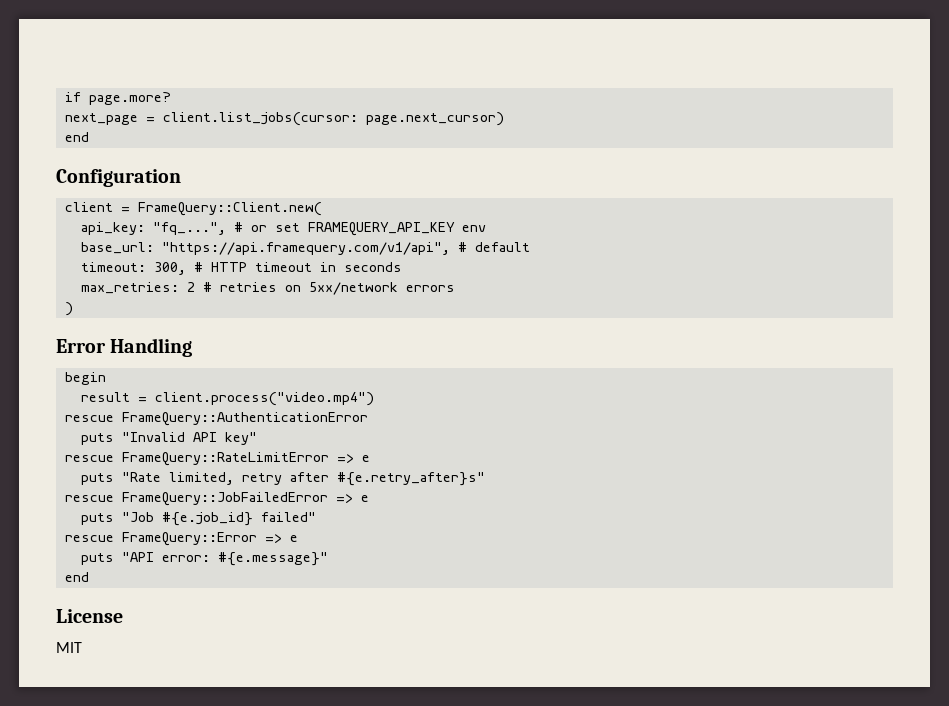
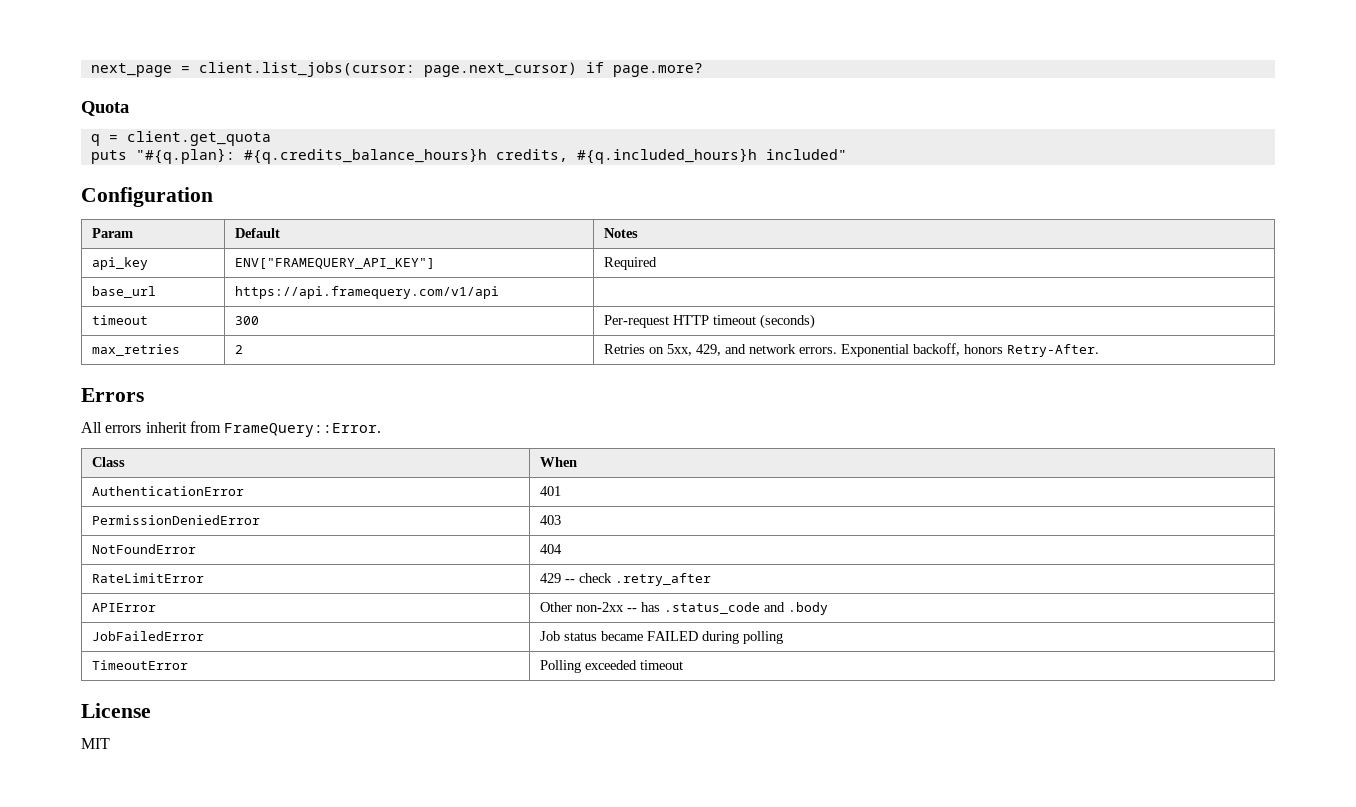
- if page.more?
- next_page = client.list_jobs(cursor: page.next_cursor)
- end
+ next_page = client.list_jobs(cursor: page.next_cursor) if page.more?
+ Quota
+ q = client.get_quota
+ puts "#{q.plan}: #{q.credits_balance_hours}h credits, #{q.included_hours}h included"
  Configuration
- client = FrameQuery::Client.new(
- api_key: "fq_...", # or set FRAMEQUERY_API_KEY env
- base_url: "https://api.framequery.com/v1/api", # default
- timeout: 300, # HTTP timeout in seconds
- max_retries: 2 # retries on 5xx/network errors
- )
- Error Handling
- begin
- result = client.process("video.mp4")
- rescue FrameQuery::AuthenticationError
- puts "Invalid API key"
- rescue FrameQuery::RateLimitError => e
- puts "Rate limited, retry after #{e.retry_after}s"
- rescue FrameQuery::JobFailedError => e
- puts "Job #{e.job_id} failed"
- rescue FrameQuery::Error => e
- puts "API error: #{e.message}"
- end
+ Param | Default | Notes
+ api_key | ENV["FRAMEQUERY_API_KEY"] | Required
+ base_url | https://api.framequery.com/v1/api |
+ timeout | 300 | Per-request HTTP timeout (seconds)
+ max_retries | 2 | Retries on 5xx, 429, and network errors. Exponential backoff, honors Retry-After.
+ Errors
+ All errors inherit from FrameQuery::Error.
+ Class | When
+ AuthenticationError | 401
+ PermissionDeniedError | 403
+ NotFoundError | 404
+ RateLimitError | 429 -- check .retry_after
+ APIError | Other non-2xx -- has .status_code and .body
+ JobFailedError | Job status became FAILED during polling
+ TimeoutError | Polling exceeded timeout

